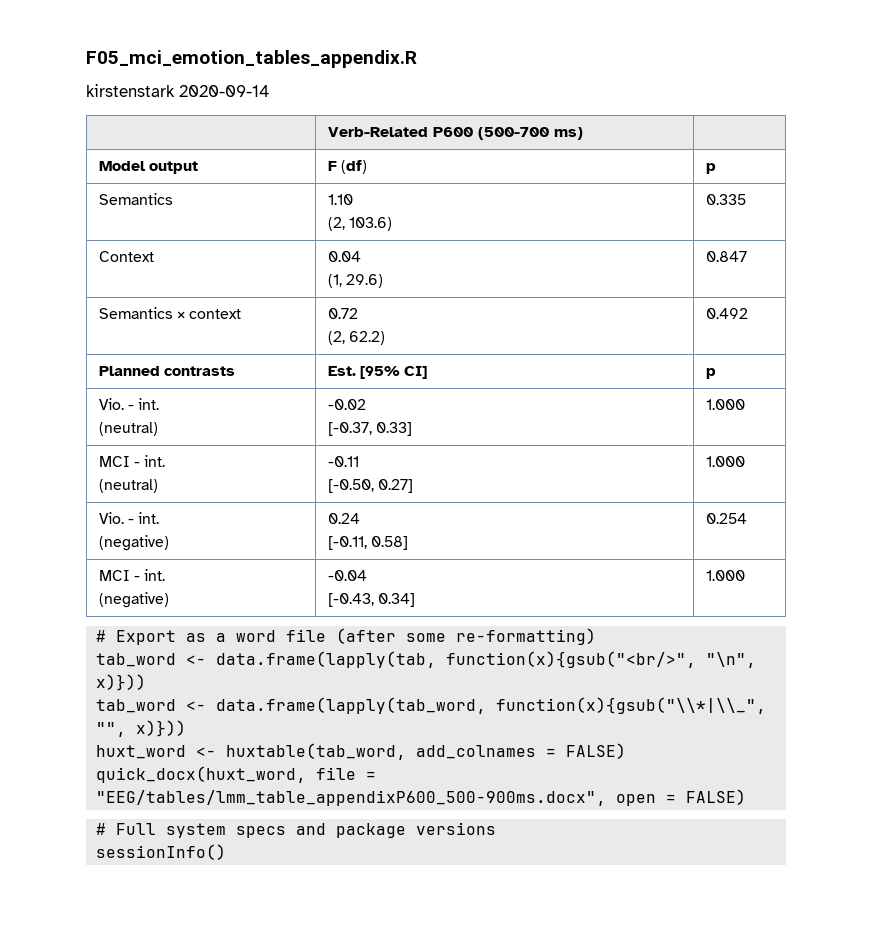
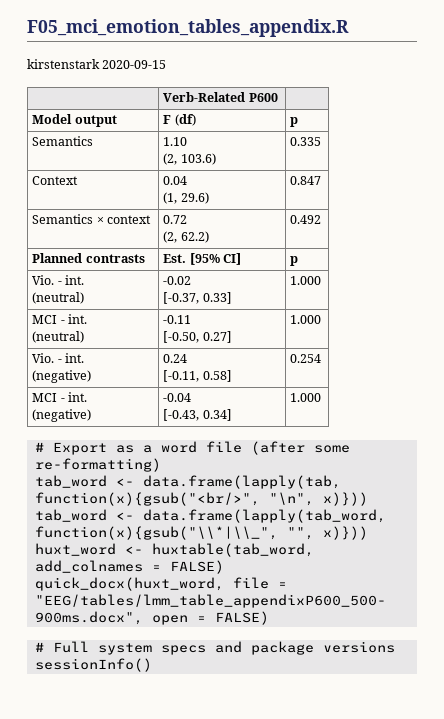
- kirstenstark 2020-09-14
+ kirstenstark 2020-09-15
- | Verb-Related P600 (500-700 ms) |
+ | Verb-Related P600 |

